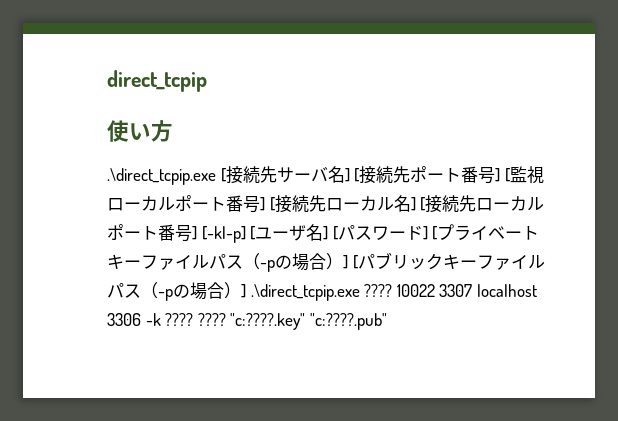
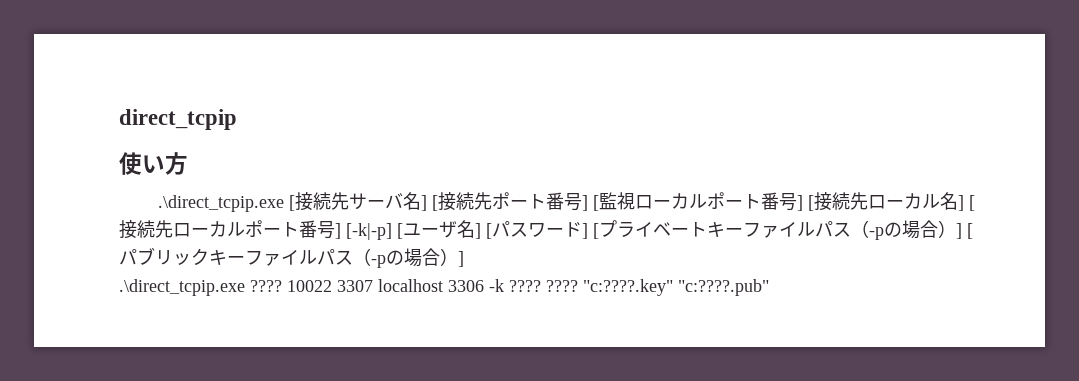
- .\direct_tcpip.exe [接続先サーバ名] [接続先ポート番号] [監視ローカルポート番号] [接続先ローカル名] [接続先ローカルポート番号] [-k|-p] [ユーザ名] [パスワード] [プライベートキーファイルパス（-pの場合）] [パブリックキーファイルパス（-pの場合）] .\direct_tcpip.exe ????
+ .\direct_tcpip.exe [接続先サーバ名] [接続先ポート番号] [監視ローカルポート番号] [接続先ローカル名] [接続先ローカルポート番号] [-k|-p] [ユーザ名] [パスワード] [プライベートキーファイルパス（-pの場合）] [パブリックキーファイルパス（-pの場合）]
+ .\direct_tcpip.exe ????

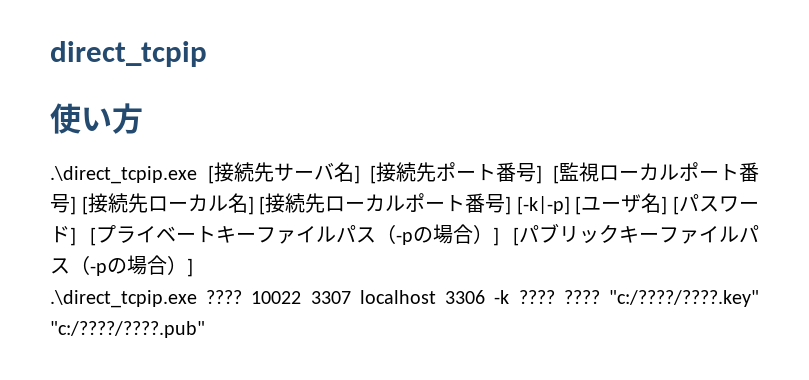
- "c:????.key" "c:????.pub"
+ "c:/????/????.key" "c:/????/????.pub"

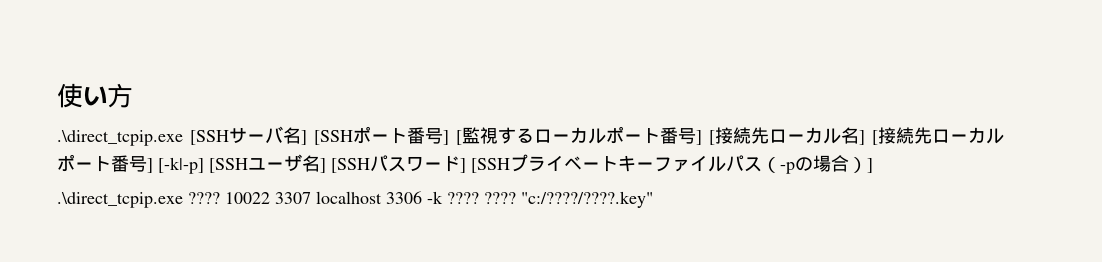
- direct_tcpip
- .\direct_tcpip.exe [接続先サーバ名] [接続先ポート番号] [監視ローカルポート番号] [接続先ローカル名] [接続先ローカルポート番号] [-k|-p] [ユーザ名] [パスワード] [プライベートキーファイルパス（-pの場合）] [パブリックキーファイルパス（-pの場合）]
+ .\direct_tcpip.exe [SSHサーバ名] [SSHポート番号] [監視するローカルポート番号] [接続先ローカル名] [接続先ローカルポート番号] [-k|-p] [SSHユーザ名] [SSHパスワード] [SSHプライベートキーファイルパス（-pの場合）]
- "c:/????/????.key" "c:/????/????.pub"
+ "c:/????/????.key"

